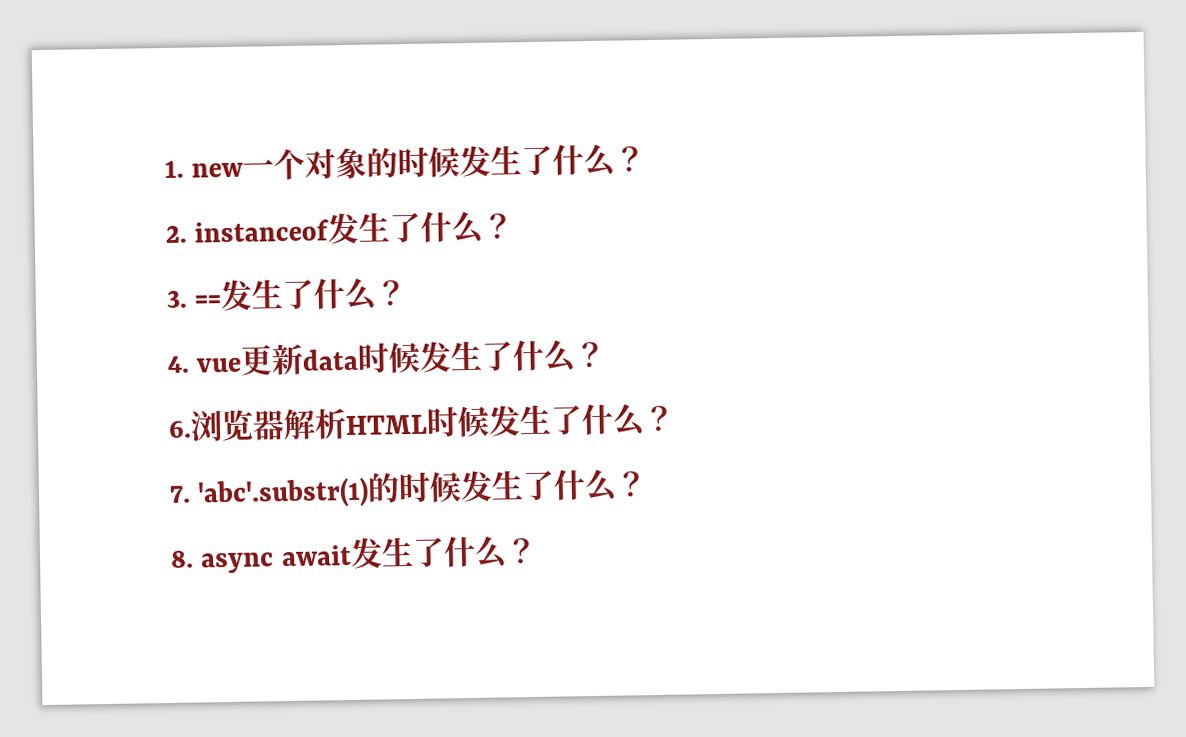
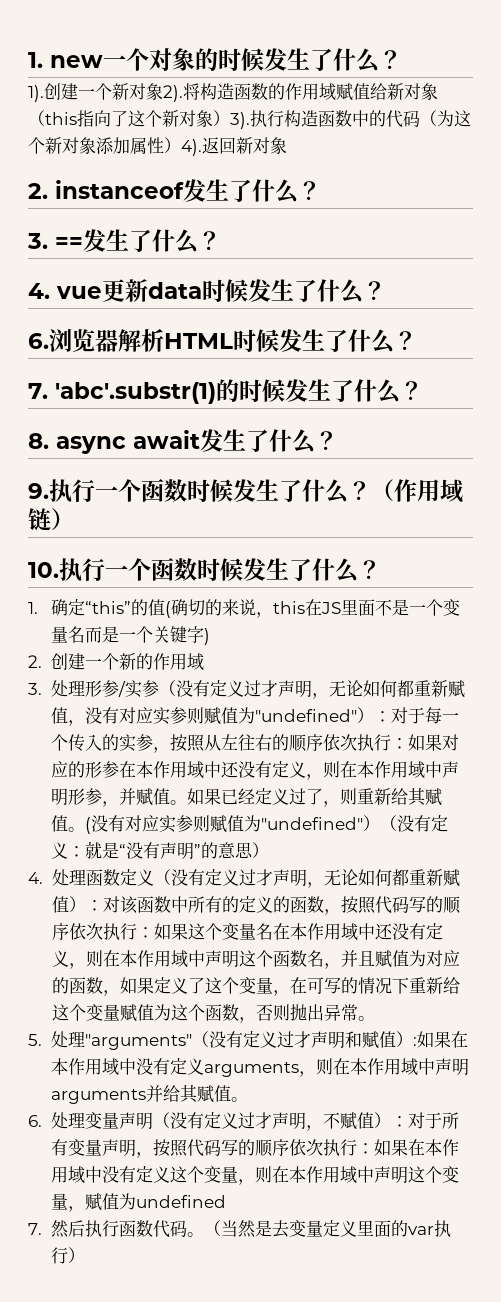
+ 1).创建一个新对象2).将构造函数的作用域赋值给新对象（this指向了这个新对象）3).执行构造函数中的代码（为这个新对象添加属性）4).返回新对象
+ 9.执行一个函数时候发生了什么？（作用域链）
+ 10.执行一个函数时候发生了什么？
+ 1.确定“this”的值(确切的来说，this在JS里面不是一个变量名而是一个关键字)
+ 2.创建一个新的作用域
+ 3.处理形参/实参（没有定义过才声明，无论如何都重新赋值，没有对应实参则赋值为"undefined"）：对于每一个传入的实参，按照从左往右的顺序依次执行：如果对应的形参在本作用域中还没有定义，则在本作用域中声明形参，并赋值。如果已经定义过了，则重新给其赋值。(没有对应实参则赋值为"undefined"）（没有定义：就是“没有声明”的意思）
+ 4.处理函数定义（没有定义过才声明，无论如何都重新赋值）：对该函数中所有的定义的函数，按照代码写的顺序依次执行：如果这个变量名在本作用域中还没有定义，则在本作用域中声明这个函数名，并且赋值为对应的函数，如果定义了这个变量，在可写的情况下重新给这个变量赋值为这个函数，否则抛出异常。
+ 5.处理"arguments"（没有定义过才声明和赋值）:如果在本作用域中没有定义arguments，则在本作用域中声明arguments并给其赋值。
+ 6.处理变量声明（没有定义过才声明，不赋值）：对于所有变量声明，按照代码写的顺序依次执行：如果在本作用域中没有定义这个变量，则在本作用域中声明这个变量，赋值为undefined
+ 7.然后执行函数代码。（当然是去变量定义里面的var执行）

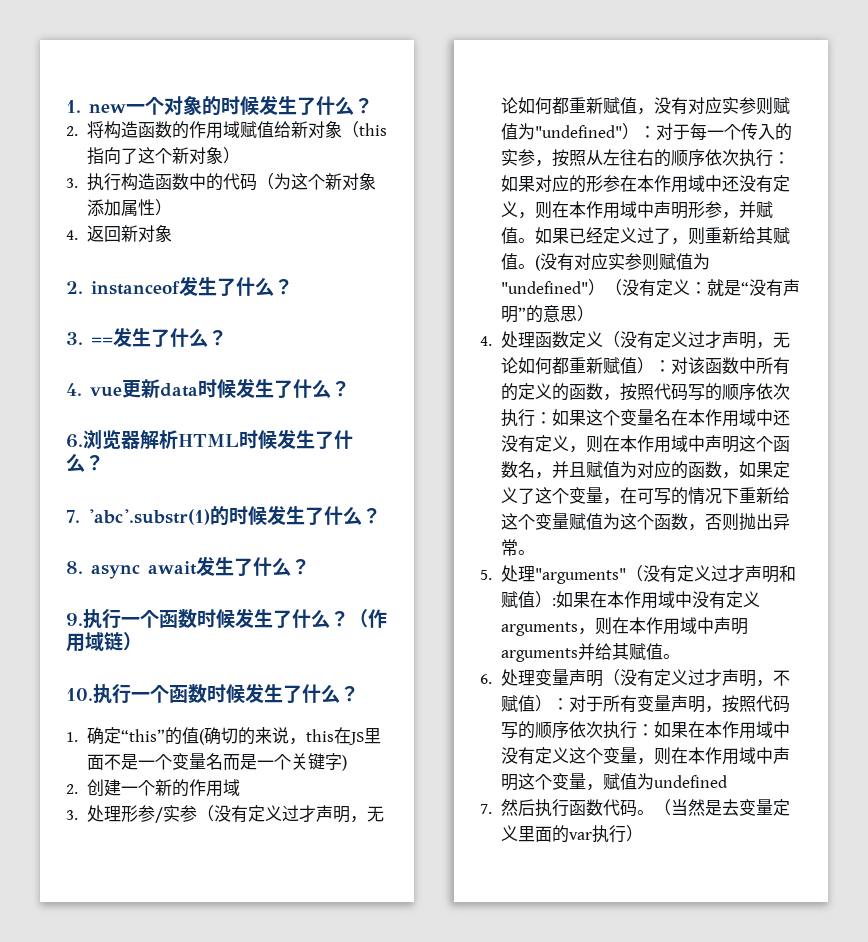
- 1).创建一个新对象2).将构造函数的作用域赋值给新对象（this指向了这个新对象）3).执行构造函数中的代码（为这个新对象添加属性）4).返回新对象
+ 2.将构造函数的作用域赋值给新对象（this指向了这个新对象）
+ 3.执行构造函数中的代码（为这个新对象添加属性）
+ 4.返回新对象

